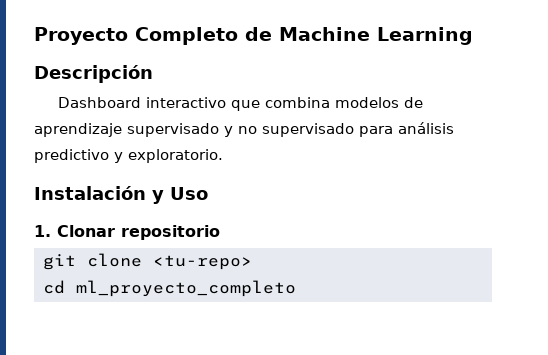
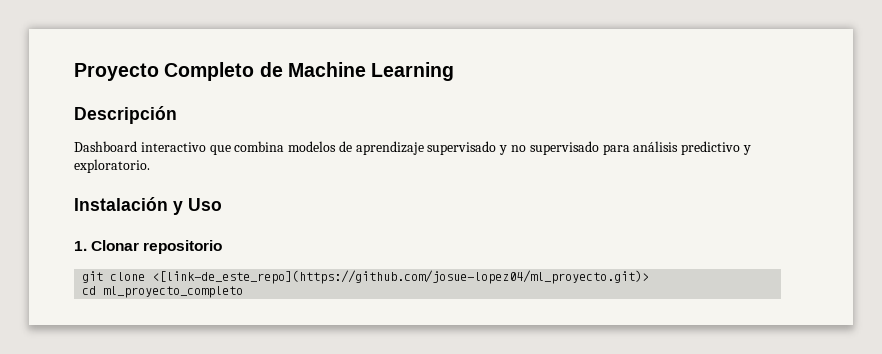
- git clone <tu-repo>
+ git clone <[link-de_este_repo](https://github.com/josue-lopez04/ml_proyecto.git)>

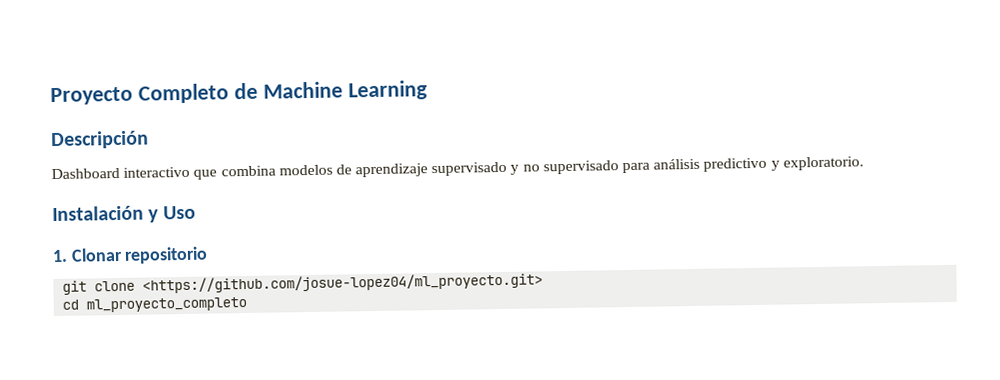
- git clone <[link-de_este_repo](https://github.com/josue-lopez04/ml_proyecto.git)>
+ git clone <https://github.com/josue-lopez04/ml_proyecto.git>

